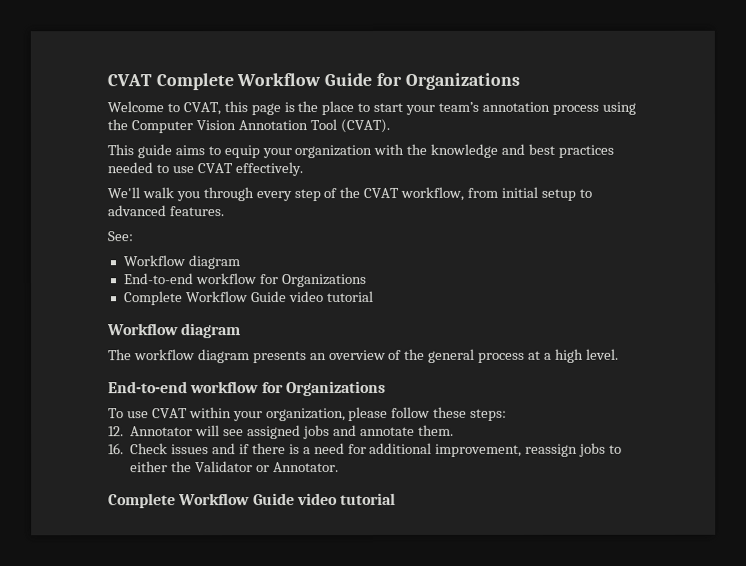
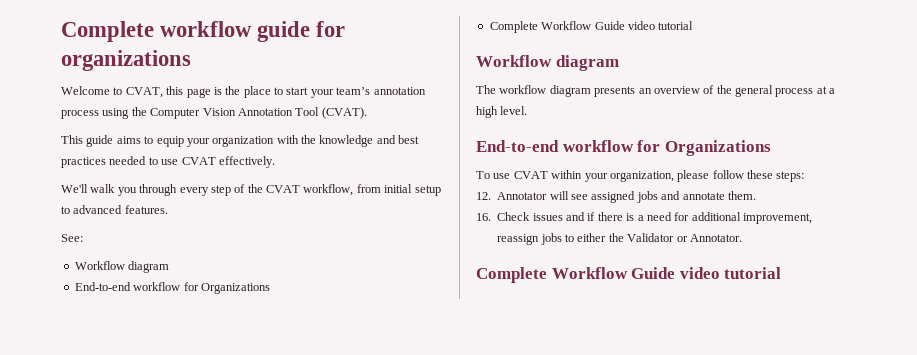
- CVAT Complete Workflow Guide for Organizations
+ Complete workflow guide for organizations

